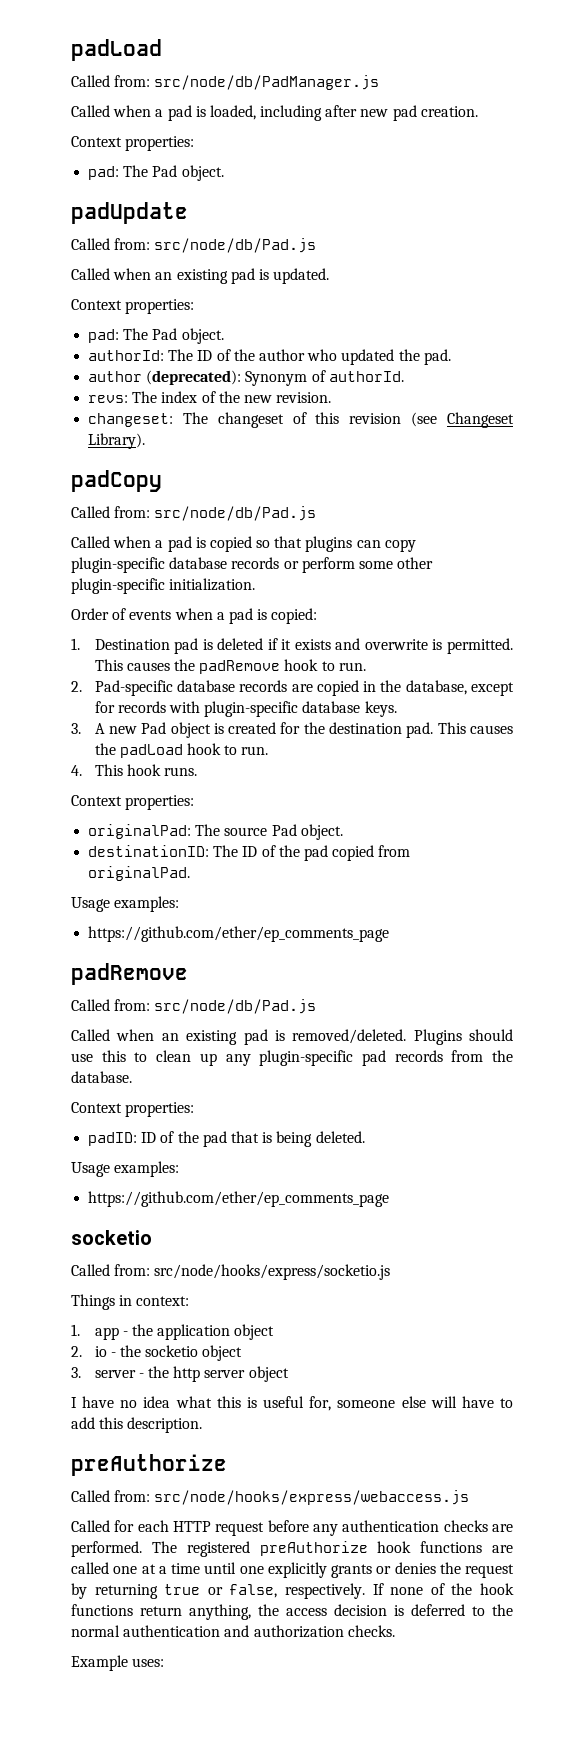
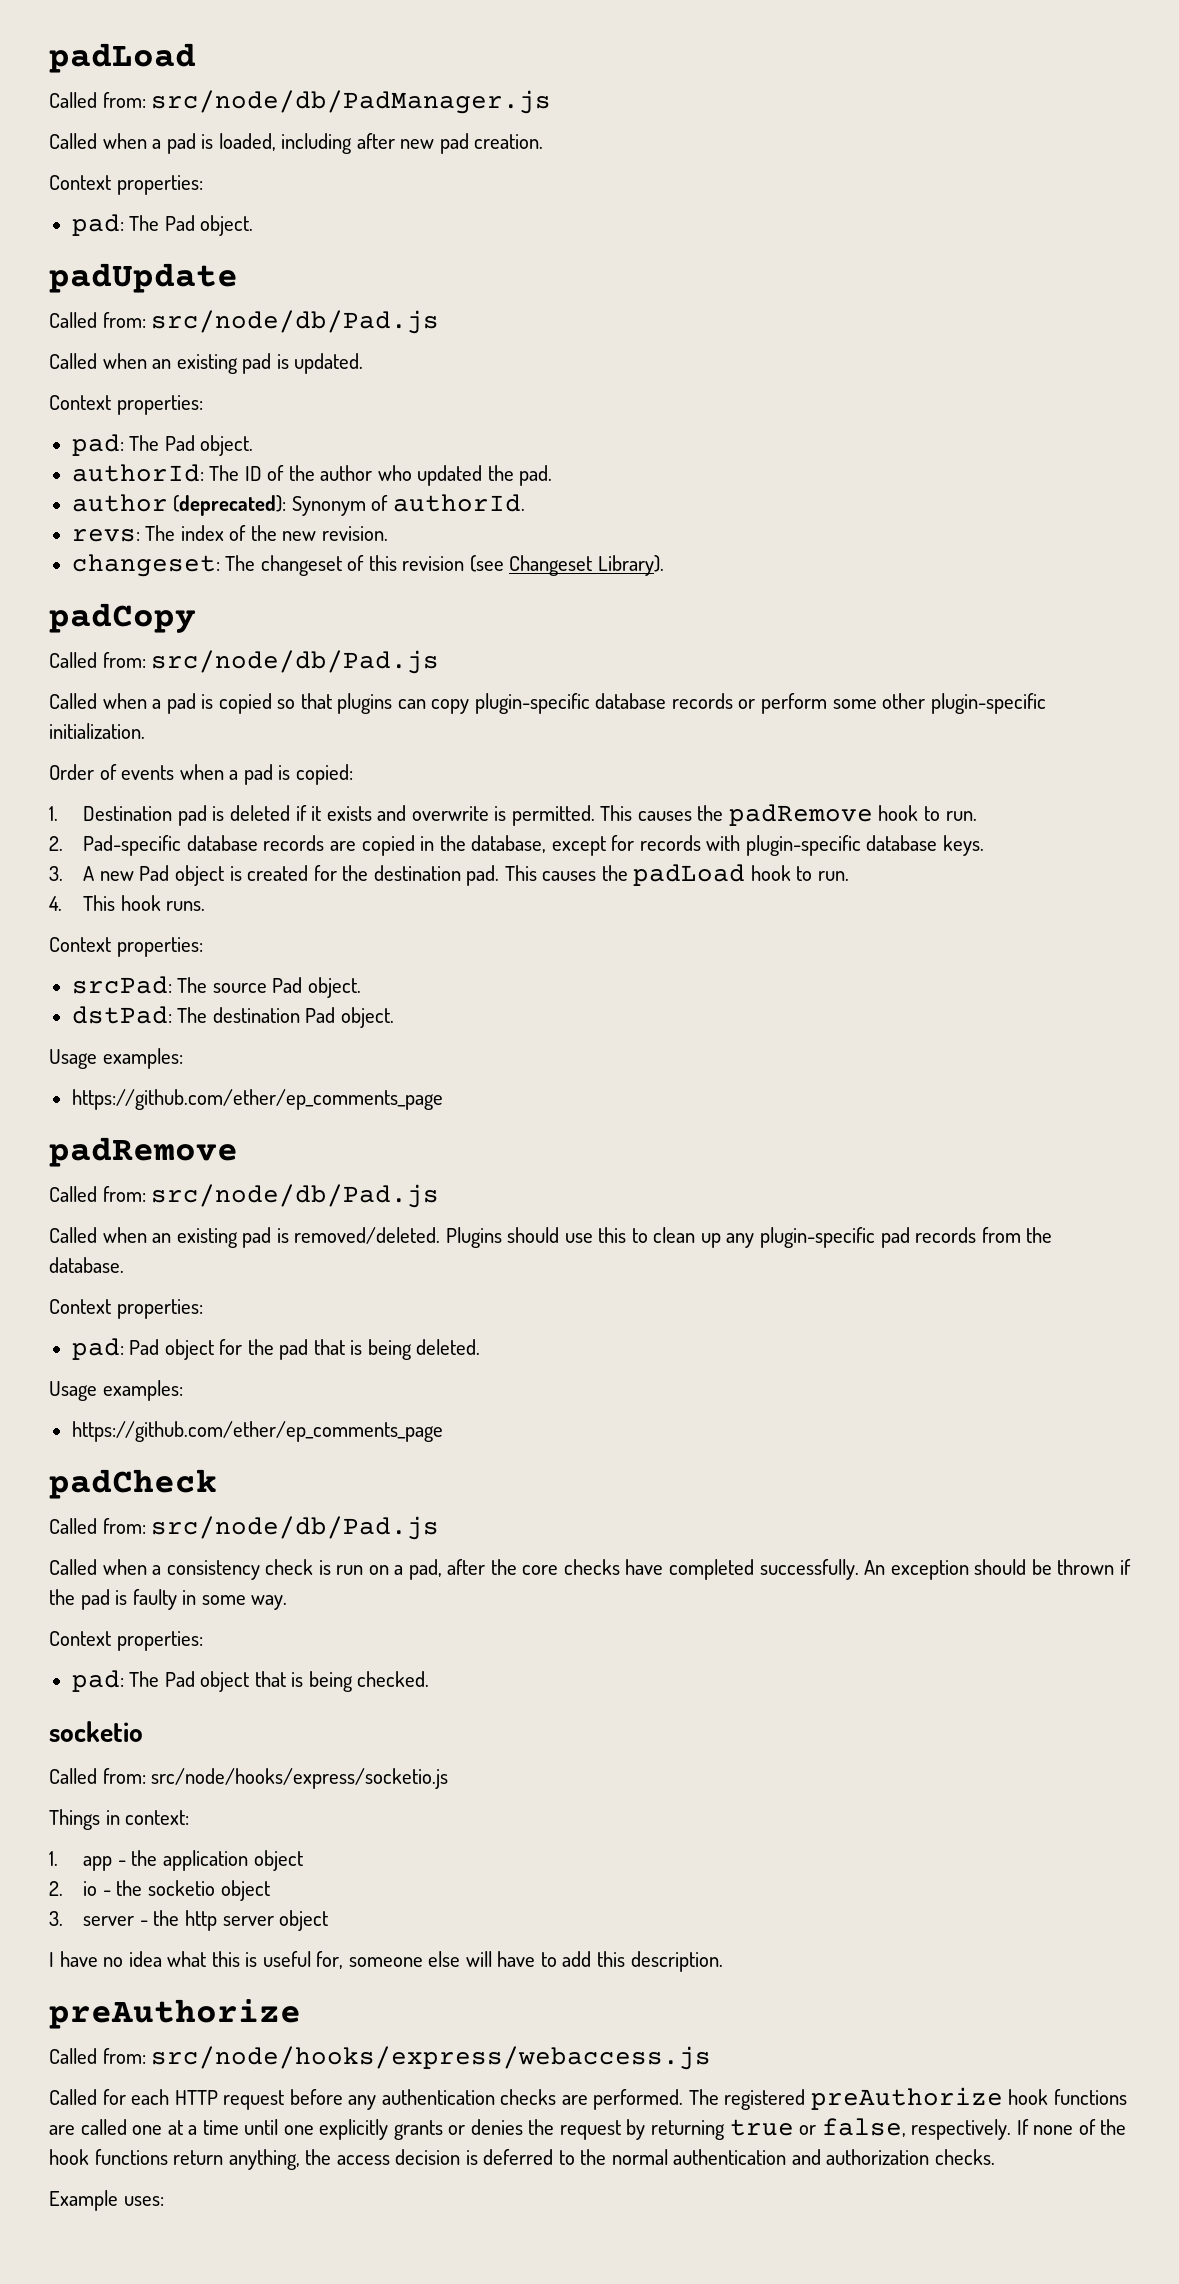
- originalPad: The source Pad object.
+ srcPad: The source Pad object.
- destinationID: The ID of the pad copied from originalPad.
+ dstPad: The destination Pad object.
- padID: ID of the pad that is being deleted.
+ pad: Pad object for the pad that is being deleted.
+ padCheck
+ Called from: src/node/db/Pad.js
+ Called when a consistency check is run on a pad, after the core checks have completed successfully. An exception should be thrown if the pad is faulty in some way.
+ Context properties:
+ pad: The Pad object that is being checked.

